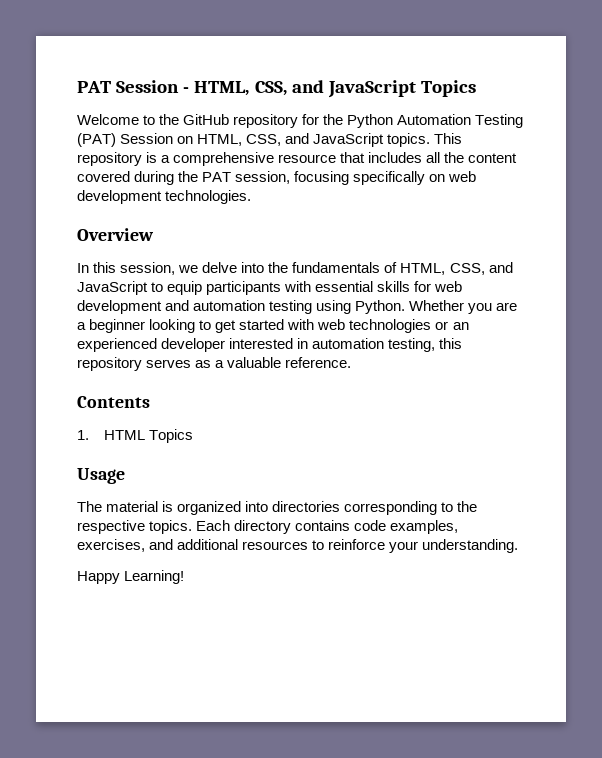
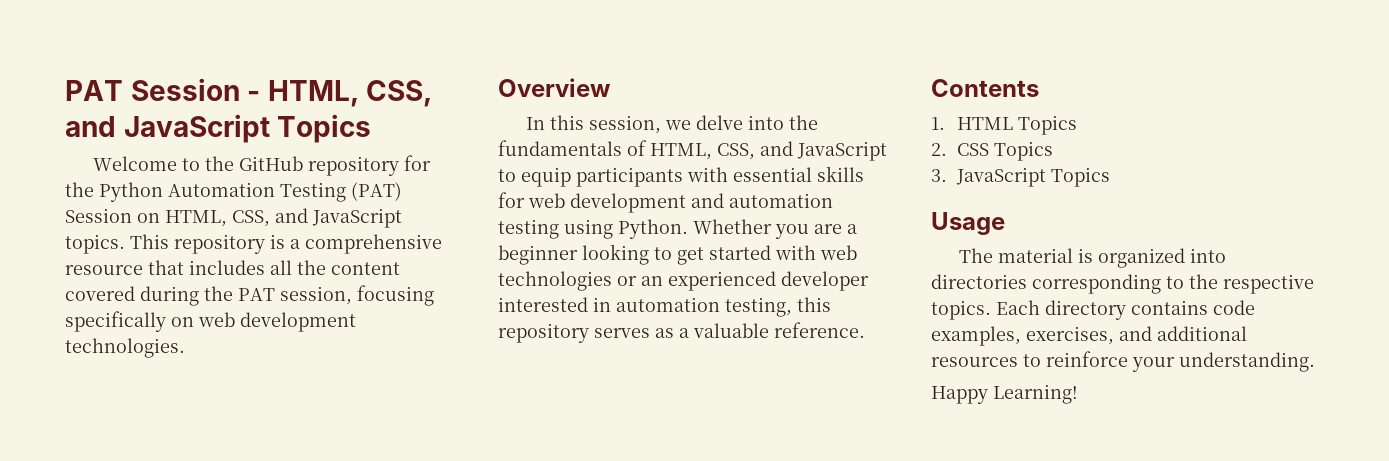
+ 2. CSS Topics
+ 3. JavaScript Topics

